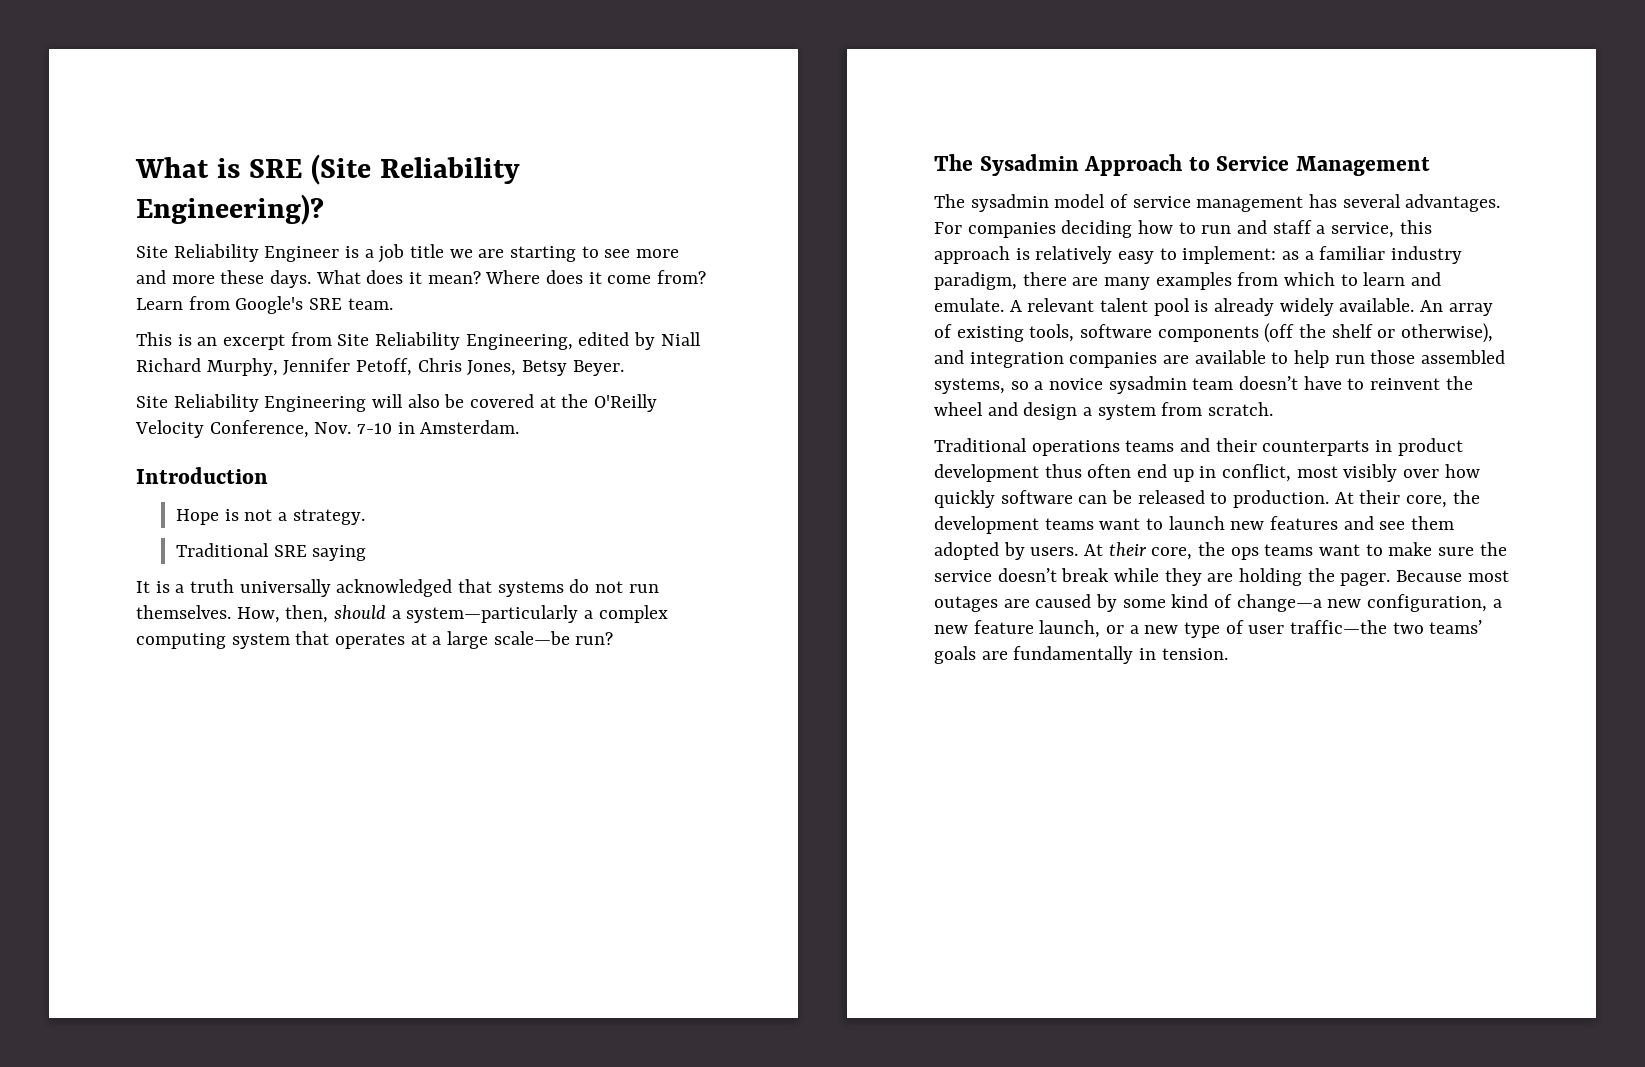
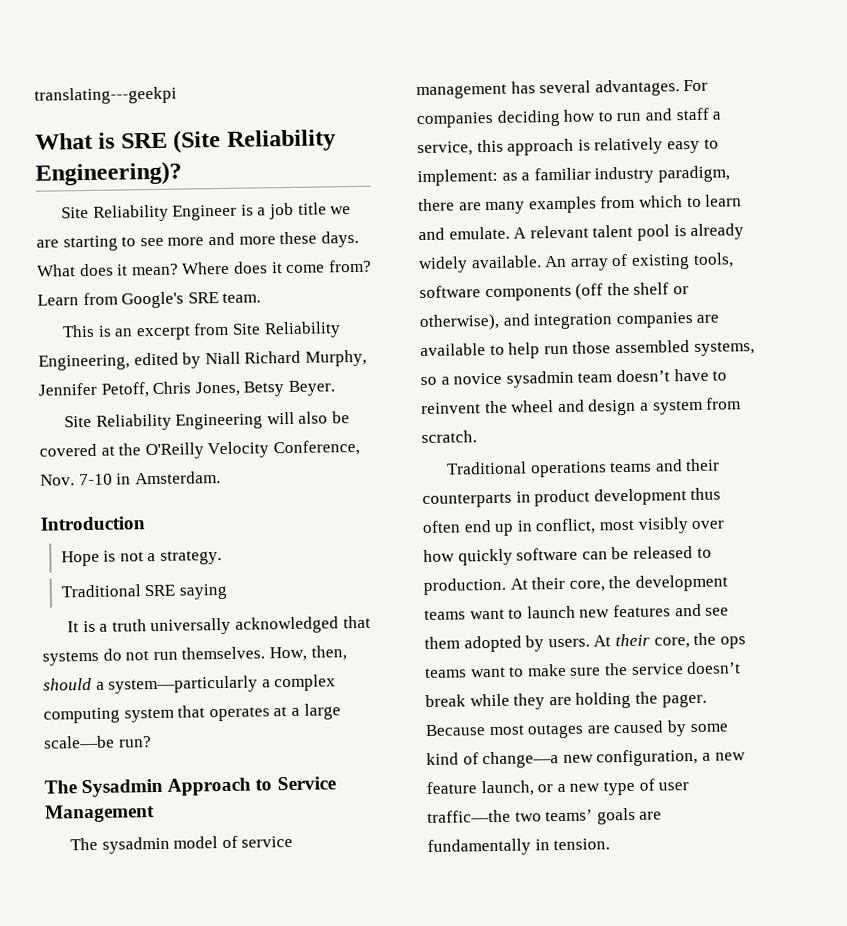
+ translating---geekpi

